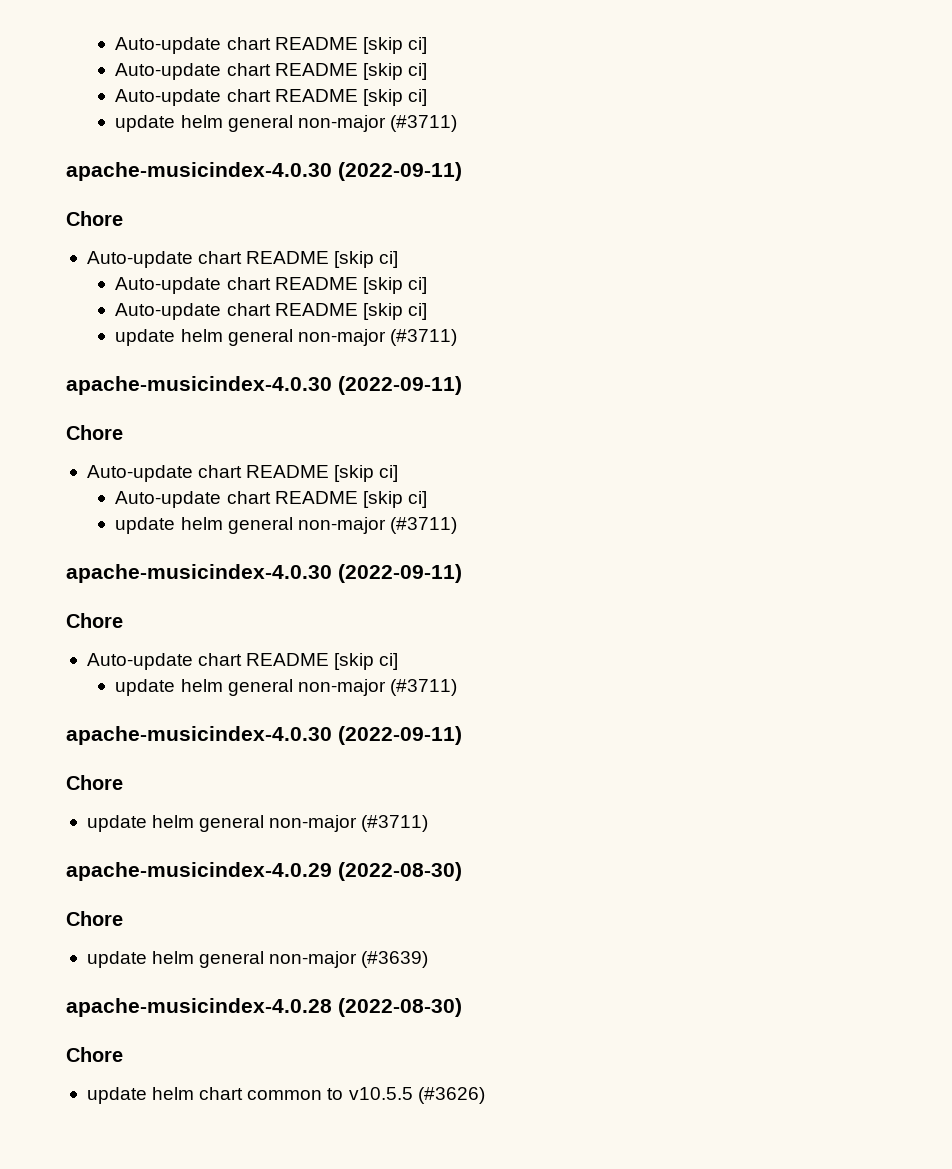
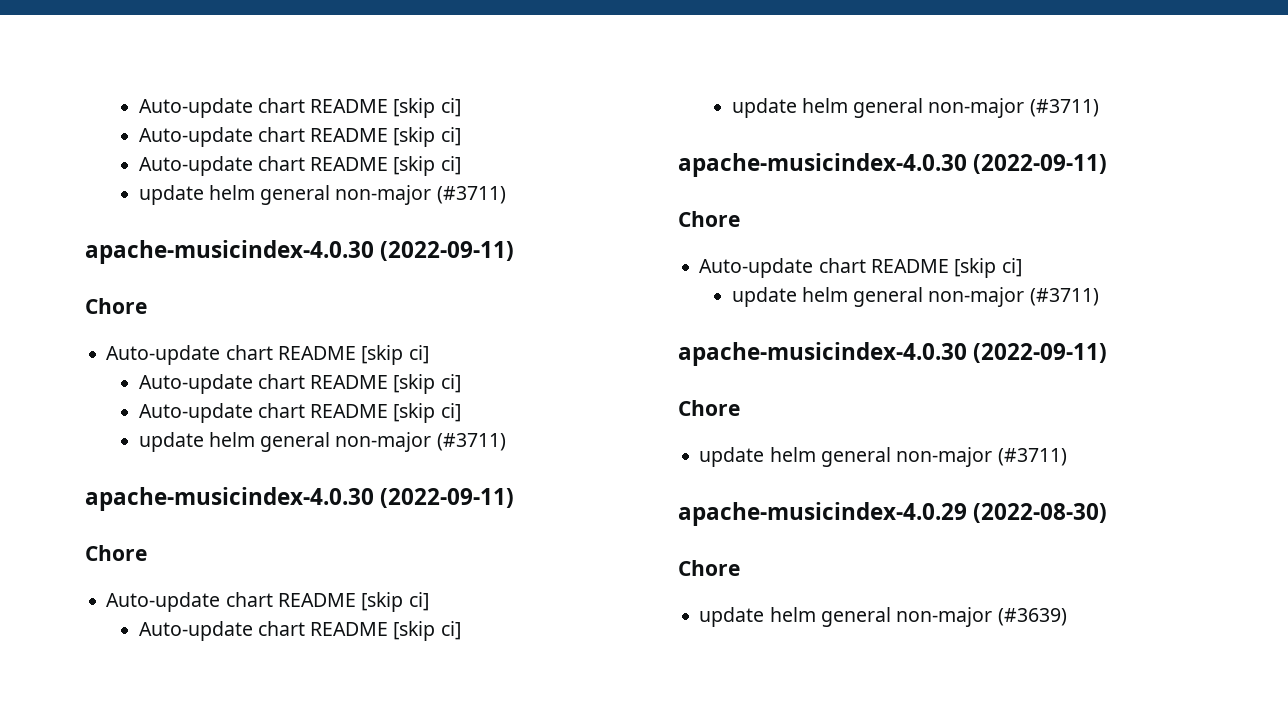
- apache-musicindex-4.0.28 (2022-08-30)
- Chore
- update helm chart common to v10.5.5 (#3626)

